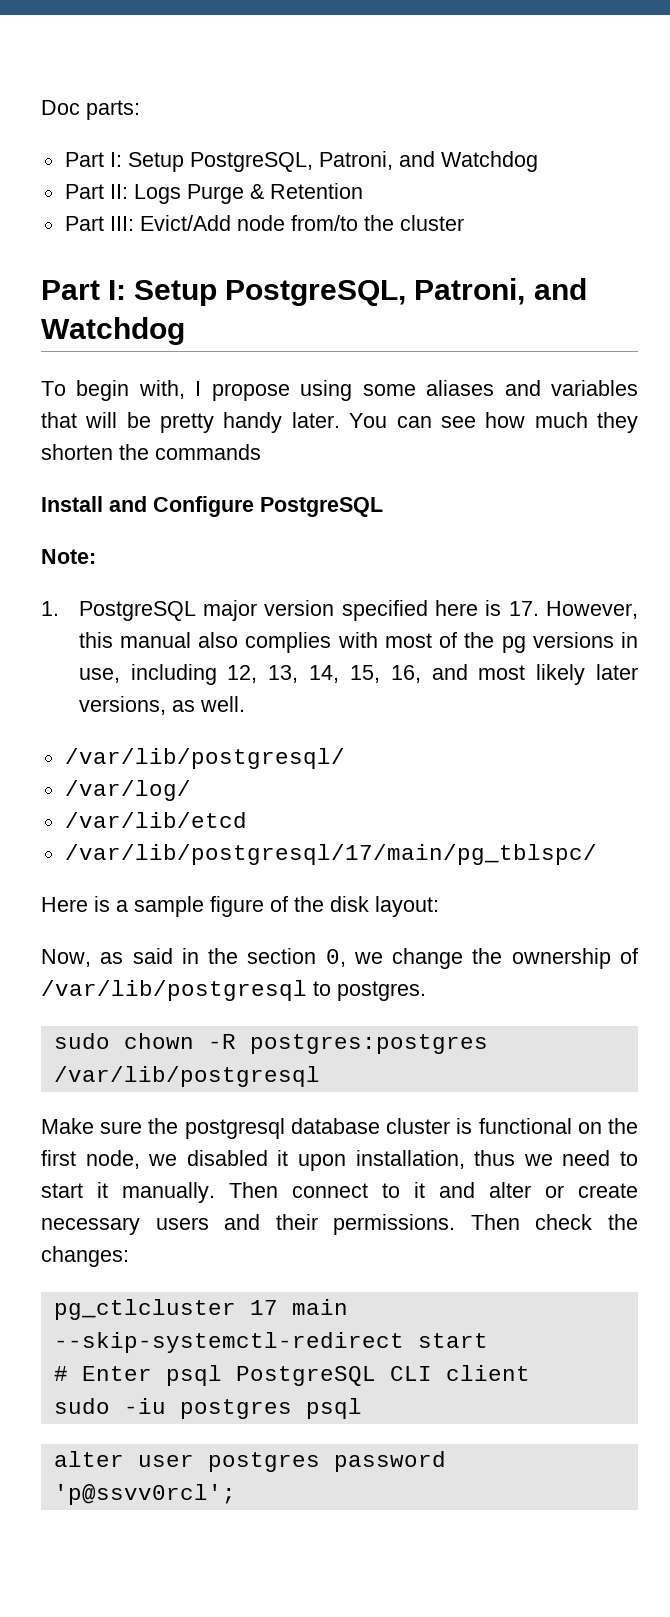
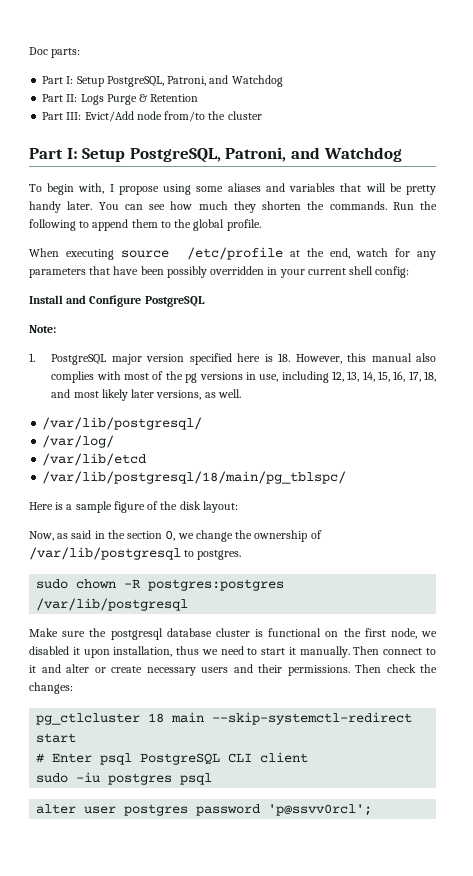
- You can see how much they shorten the commands
+ You can see how much they shorten the commands. Run the following to append them to the global profile.
+ When executing source /etc/profile at the end, watch for any parameters that have been possibly overridden in your current shell config:
- 1. PostgreSQL major version specified here is 17. However, this manual also complies with most of the pg versions in use, including 12, 13, 14, 15, 16, and most likely later versions, as well.
+ 1. PostgreSQL major version specified here is 18. However, this manual also complies with most of the pg versions in use, including 12, 13, 14, 15, 16, 17, 18, and most likely later versions, as well.
- /var/lib/postgresql/17/main/pg_tblspc/
+ /var/lib/postgresql/18/main/pg_tblspc/
- pg_ctlcluster 17 main --skip-systemctl-redirect start
+ pg_ctlcluster 18 main --skip-systemctl-redirect start

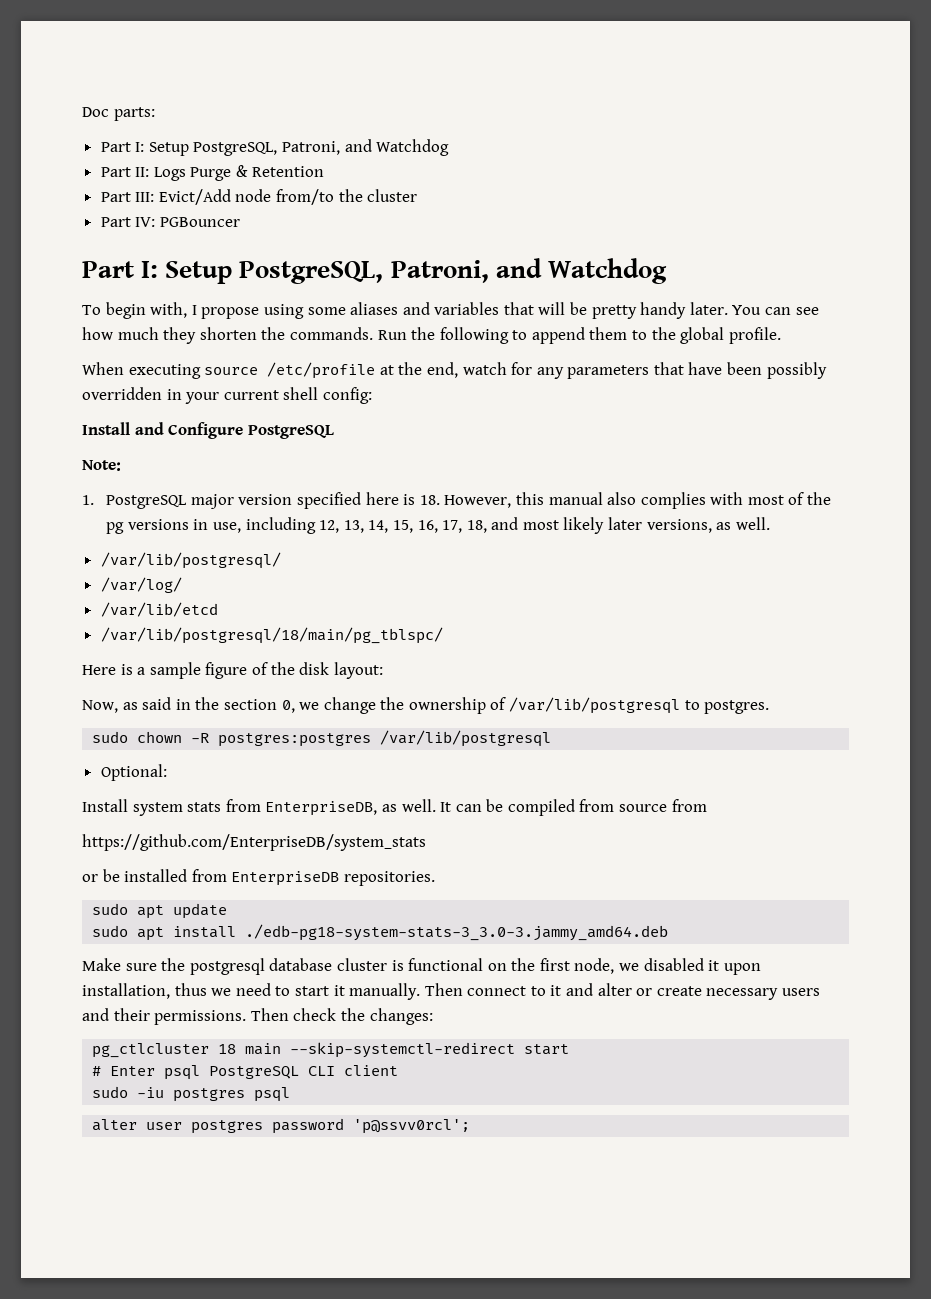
+ Part IV: PGBouncer
+ Optional:
+ Install system stats from EnterpriseDB, as well. It can be compiled from source from
+ https://github.com/EnterpriseDB/system_stats
+ or be installed from EnterpriseDB repositories.
+ sudo apt update
+ sudo apt install ./edb-pg18-system-stats-3_3.0-3.jammy_amd64.deb

